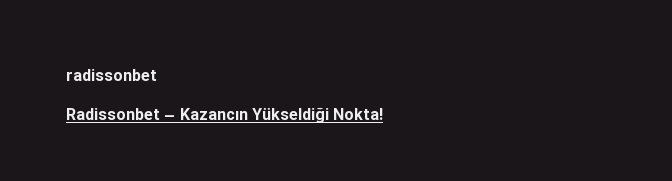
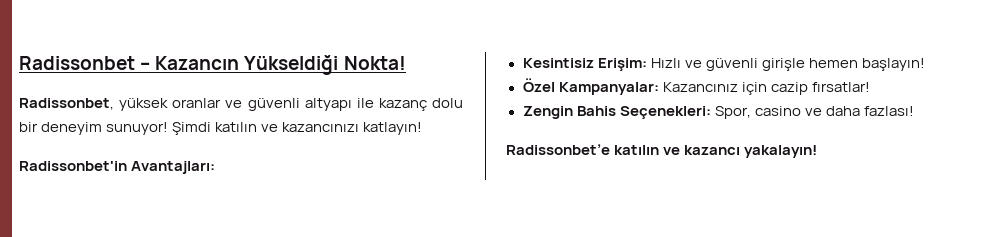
- radissonbet
+ Radissonbet, yüksek oranlar ve güvenli altyapı ile kazanç dolu bir deneyim sunuyor! Şimdi katılın ve kazancınızı katlayın!
+ Radissonbet'in Avantajları:
+ Kesintisiz Erişim: Hızlı ve güvenli girişle hemen başlayın!
+ Özel Kampanyalar: Kazancınız için cazip fırsatlar!
+ Zengin Bahis Seçenekleri: Spor, casino ve daha fazlası!
+ Radissonbet’e katılın ve kazancı yakalayın!

